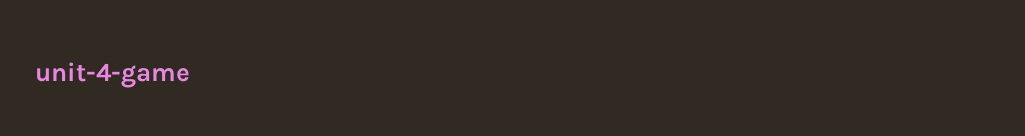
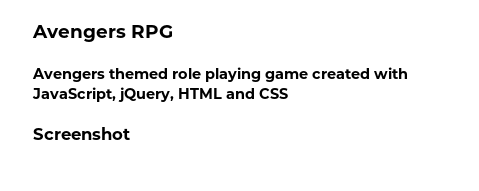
- unit-4-game
+ Avengers RPG
+ Avengers themed role playing game created with JavaScript, jQuery, HTML and CSS
+ Screenshot

